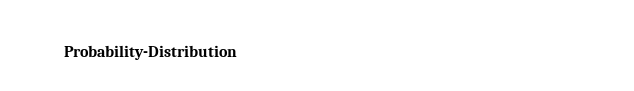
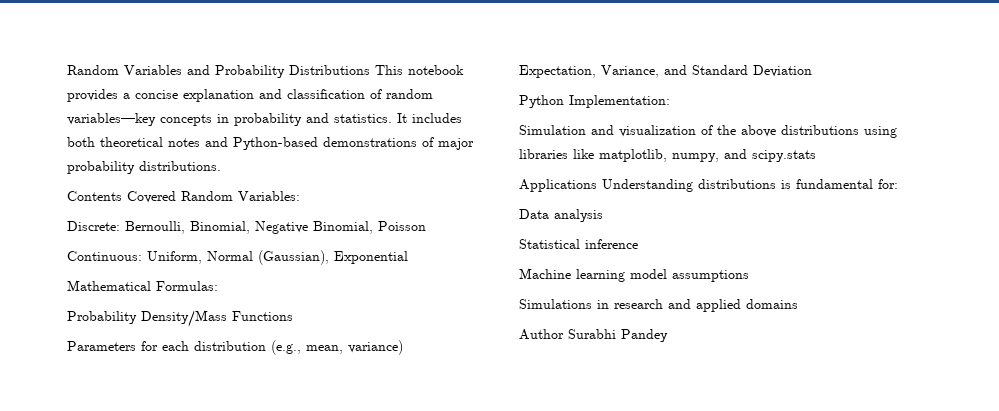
- Probability-Distribution
+ Random Variables and Probability Distributions This notebook provides a concise explanation and classification of random variables—key concepts in probability and statistics. It includes both theoretical notes and Python-based demonstrations of major probability distributions.
+ Contents Covered Random Variables:
+ Discrete: Bernoulli, Binomial, Negative Binomial, Poisson
+ Continuous: Uniform, Normal (Gaussian), Exponential
+ Mathematical Formulas:
+ Probability Density/Mass Functions
+ Parameters for each distribution (e.g., mean, variance)
+ Expectation, Variance, and Standard Deviation
+ Python Implementation:
+ Simulation and visualization of the above distributions using libraries like matplotlib, numpy, and scipy.stats
+ Applications Understanding distributions is fundamental for:
+ Data analysis
+ Statistical inference
+ Machine learning model assumptions
+ Simulations in research and applied domains
+ Author Surabhi Pandey

